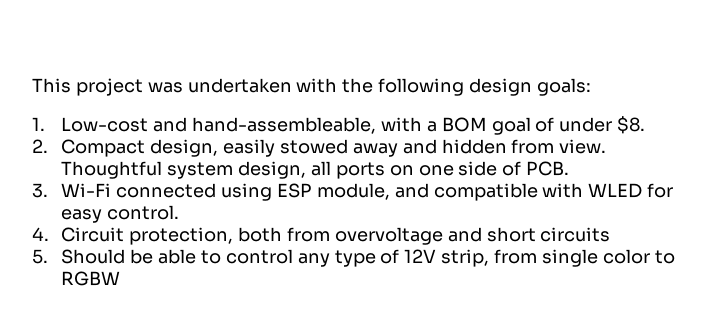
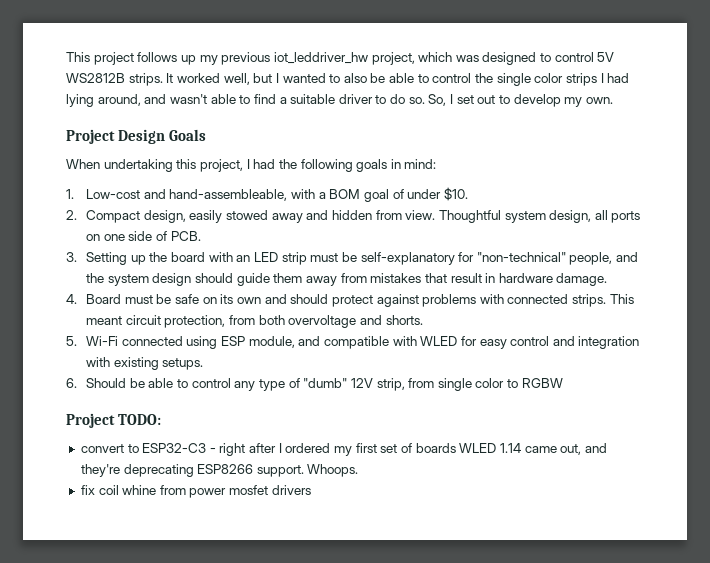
- This project was undertaken with the following design goals:
+ This project follows up my previous iot_leddriver_hw project, which was designed to control 5V WS2812B strips. It worked well, but I wanted to also be able to control the single color strips I had lying around, and wasn't able to find a suitable driver to do so. So, I set out to develop my own.
+ Project Design Goals
+ When undertaking this project, I had the following goals in mind:
- 1. Low-cost and hand-assembleable, with a BOM goal of under $8.
+ 1. Low-cost and hand-assembleable, with a BOM goal of under $10.
- 3. Wi-Fi connected using ESP module, and compatible with WLED for easy control.
- 4. Circuit protection, both from overvoltage and short circuits
- 5. Should be able to control any type of 12V strip, from single color to RGBW
+ 3. Setting up the board with an LED strip must be self-explanatory for "non-technical" people, and the system design should guide them away from mistakes that result in hardware damage.
+ 4. Board must be safe on its own and should protect against problems with connected strips. This meant circuit protection, from both overvoltage and shorts.
+ 5. Wi-Fi connected using ESP module, and compatible with WLED for easy control and integration with existing setups.
+ 6. Should be able to control any type of "dumb" 12V strip, from single color to RGBW
+ Project TODO:
+ convert to ESP32-C3 - right after I ordered my first set of boards WLED 1.14 came out, and they're deprecating ESP8266 support. Whoops.
+ fix coil whine from power mosfet drivers

